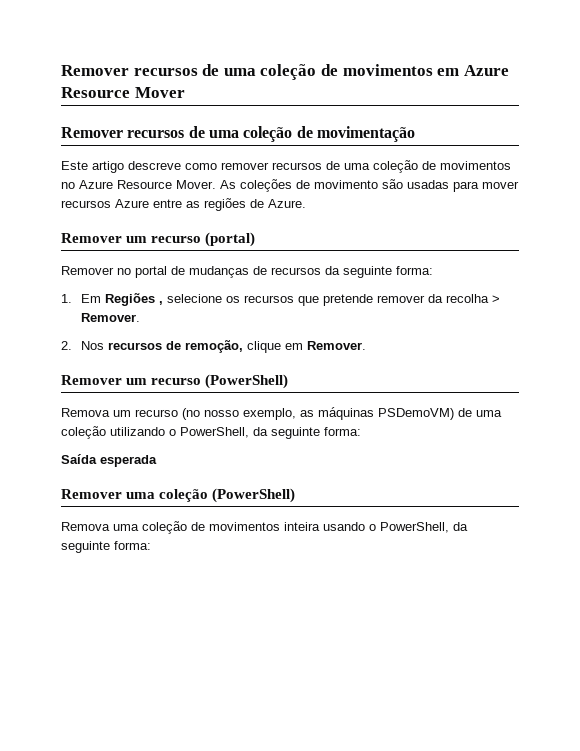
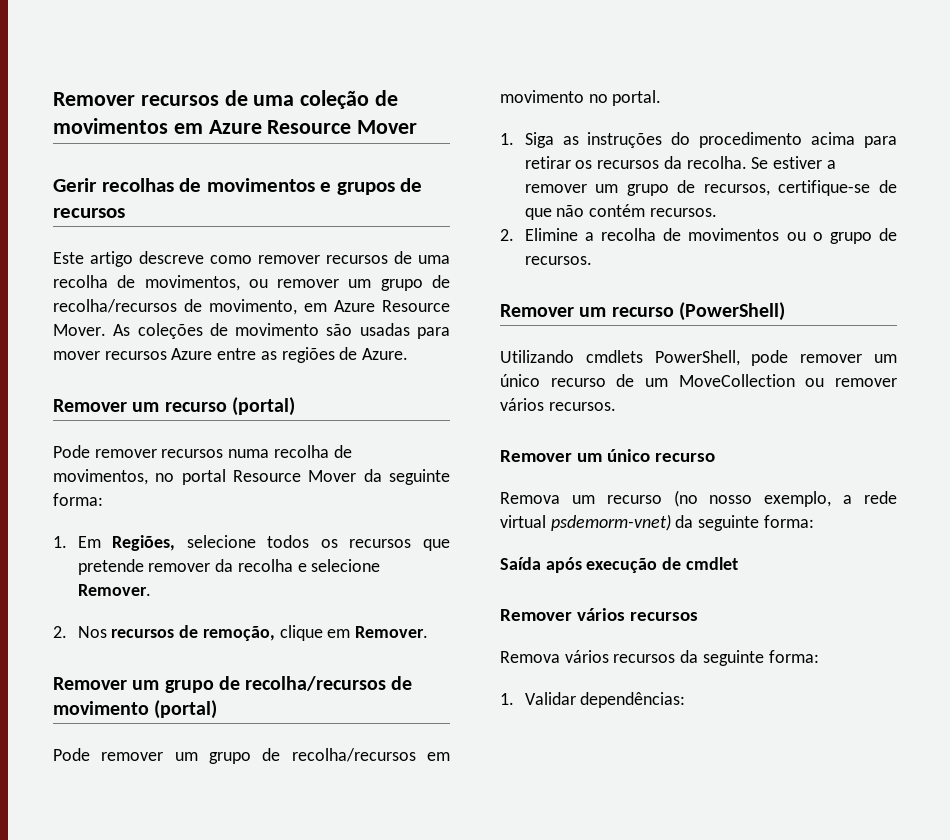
- Remover recursos de uma coleção de movimentação
+ Gerir recolhas de movimentos e grupos de recursos
- Este artigo descreve como remover recursos de uma coleção de movimentos no Azure Resource Mover.
+ Este artigo descreve como remover recursos de uma recolha de movimentos, ou remover um grupo de recolha/recursos de movimento, em Azure Resource Mover.
- Remover no portal de mudanças de recursos da seguinte forma:
+ Pode remover recursos numa recolha de movimentos, no portal Resource Mover da seguinte forma:
- 1. Em Regiões , selecione os recursos que pretende remover da recolha > Remover.
+ 1. Em Regiões, selecione todos os recursos que pretende remover da recolha e selecione Remover.
+ Remover um grupo de recolha/recursos de movimento (portal)
+ Pode remover um grupo de recolha/recursos em movimento no portal.
+ 1. Siga as instruções do procedimento acima para retirar os recursos da recolha. Se estiver a remover um grupo de recursos, certifique-se de que não contém recursos.
+ 2. Elimine a recolha de movimentos ou o grupo de recursos.
  Remover um recurso (PowerShell)
+ Utilizando cmdlets PowerShell, pode remover um único recurso de um MoveCollection ou remover vários recursos.
+ Remover um único recurso
- Remova um recurso (no nosso exemplo, as máquinas PSDemoVM) de uma coleção utilizando o PowerShell, da seguinte forma:
- Saída esperada
- Remover uma coleção (PowerShell)
- Remova uma coleção de movimentos inteira usando o PowerShell, da seguinte forma:
+ Remova um recurso (no nosso exemplo, a rede virtual psdemorm-vnet) da seguinte forma:
+ Saída após execução de cmdlet
+ Remover vários recursos
+ Remova vários recursos da seguinte forma:
+ 1. Validar dependências:

